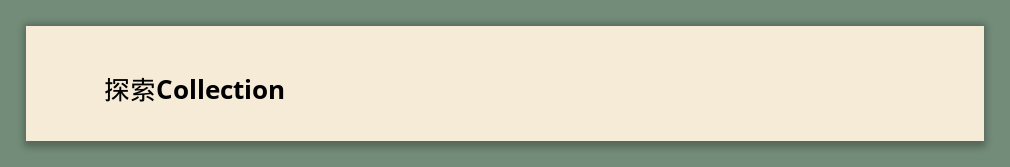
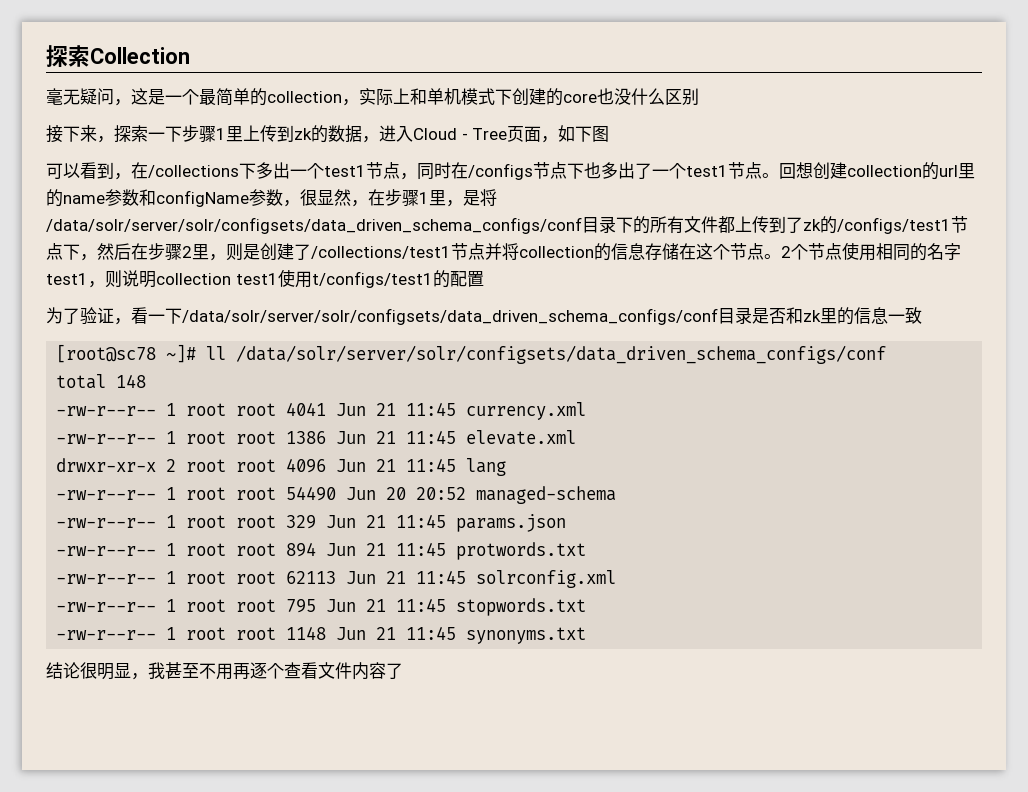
+ 毫无疑问，这是一个最简单的collection，实际上和单机模式下创建的core也没什么区别
+ 接下来，探索一下步骤1里上传到zk的数据，进入Cloud - Tree页面，如下图
+ 可以看到，在/collections下多出一个test1节点，同时在/configs节点下也多出了一个test1节点。回想创建collection的url里的name参数和configName参数，很显然，在步骤1里，是将/data/solr/server/solr/configsets/data_driven_schema_configs/conf目录下的所有文件都上传到了zk的/configs/test1节点下，然后在步骤2里，则是创建了/collections/test1节点并将collection的信息存储在这个节点。2个节点使用相同的名字test1，则说明collection test1使用t/configs/test1的配置
+ 为了验证，看一下/data/solr/server/solr/configsets/data_driven_schema_configs/conf目录是否和zk里的信息一致
+ [root@sc78 ~]# ll /data/solr/server/solr/configsets/data_driven_schema_configs/conf
+ total 148
+ -rw-r--r-- 1 root root 4041 Jun 21 11:45 currency.xml
+ -rw-r--r-- 1 root root 1386 Jun 21 11:45 elevate.xml
+ drwxr-xr-x 2 root root 4096 Jun 21 11:45 lang
+ -rw-r--r-- 1 root root 54490 Jun 20 20:52 managed-schema
+ -rw-r--r-- 1 root root 329 Jun 21 11:45 params.json
+ -rw-r--r-- 1 root root 894 Jun 21 11:45 protwords.txt
+ -rw-r--r-- 1 root root 62113 Jun 21 11:45 solrconfig.xml
+ -rw-r--r-- 1 root root 795 Jun 21 11:45 stopwords.txt
+ -rw-r--r-- 1 root root 1148 Jun 21 11:45 synonyms.txt
+ 结论很明显，我甚至不用再逐个查看文件内容了

